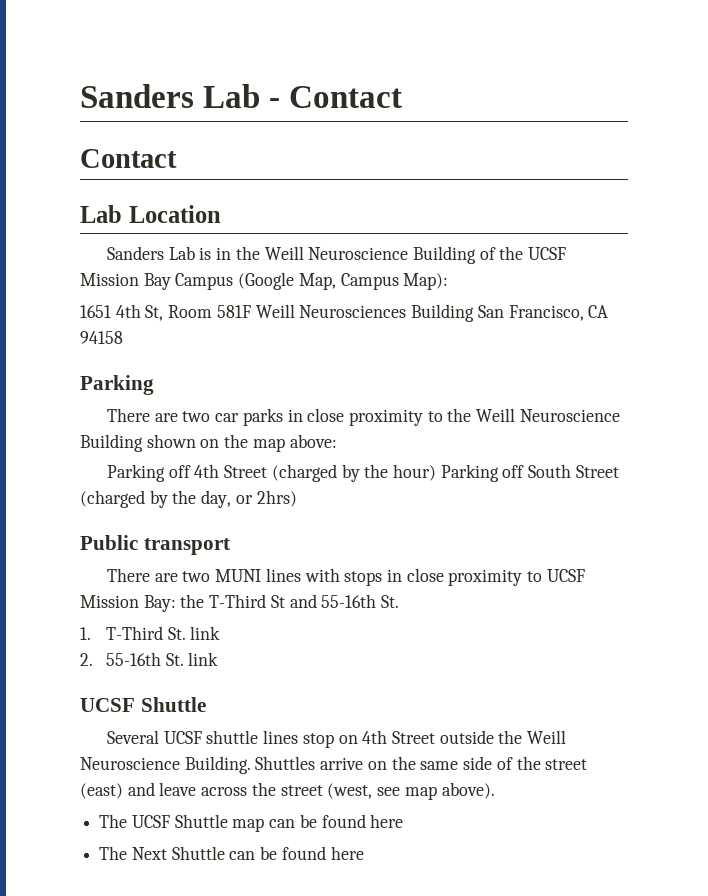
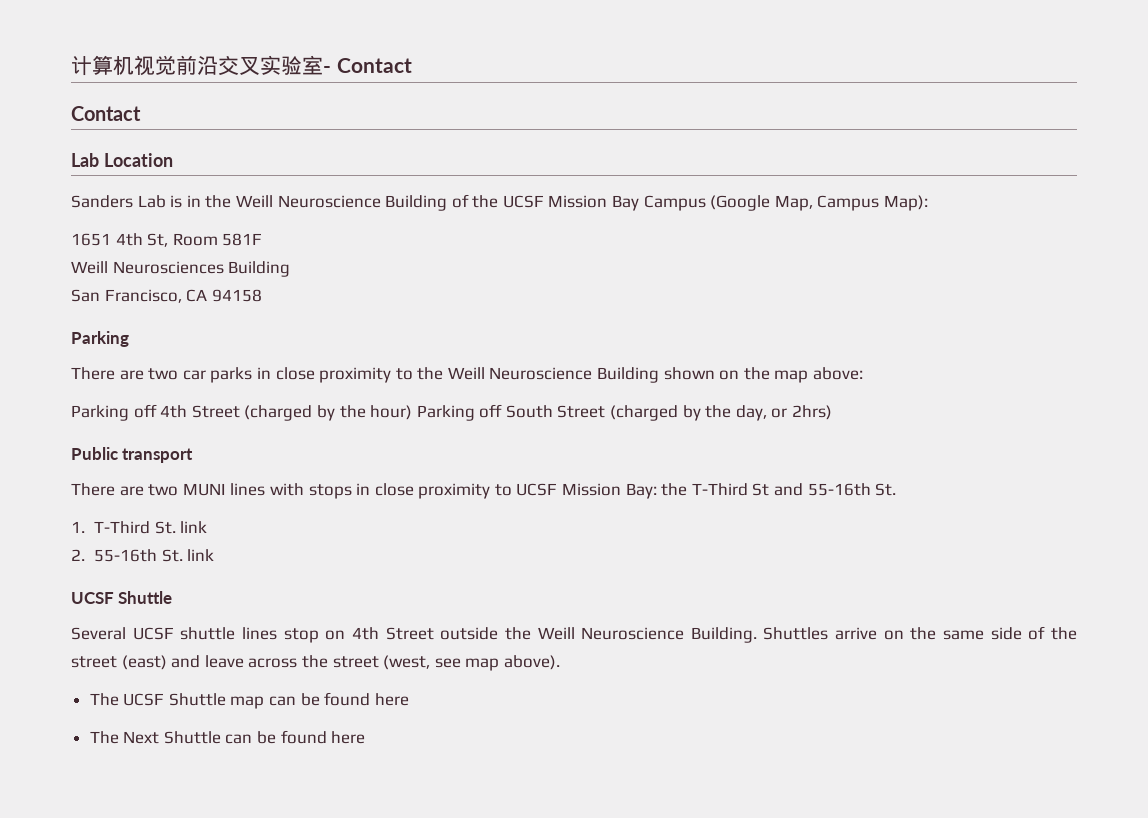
- Sanders Lab - Contact
+ 计算机视觉前沿交叉实验室- Contact
- 1651 4th St, Room 581F Weill Neurosciences Building San Francisco, CA 94158
+ 1651 4th St, Room 581F
+ Weill Neurosciences Building
+ San Francisco, CA 94158

